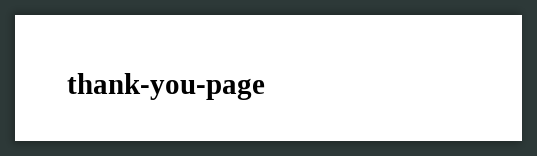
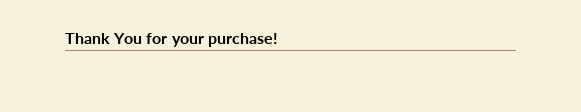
- thank-you-page
+ Thank You for your purchase!

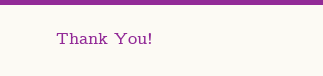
- Thank You for your purchase!
+ Thank You!

